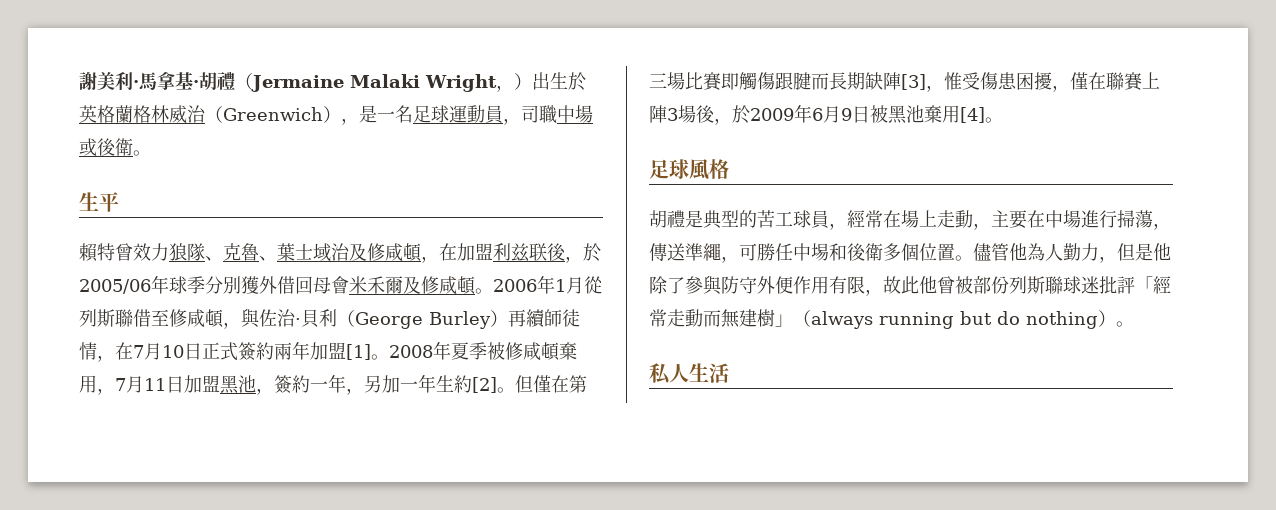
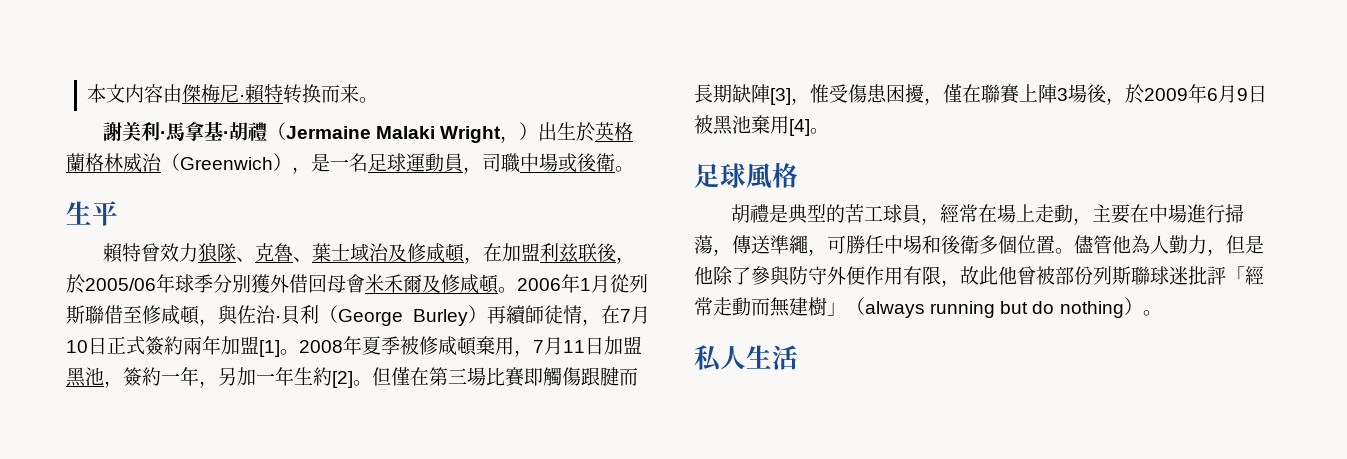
+ 本文内容由傑梅尼·賴特转换而来。

